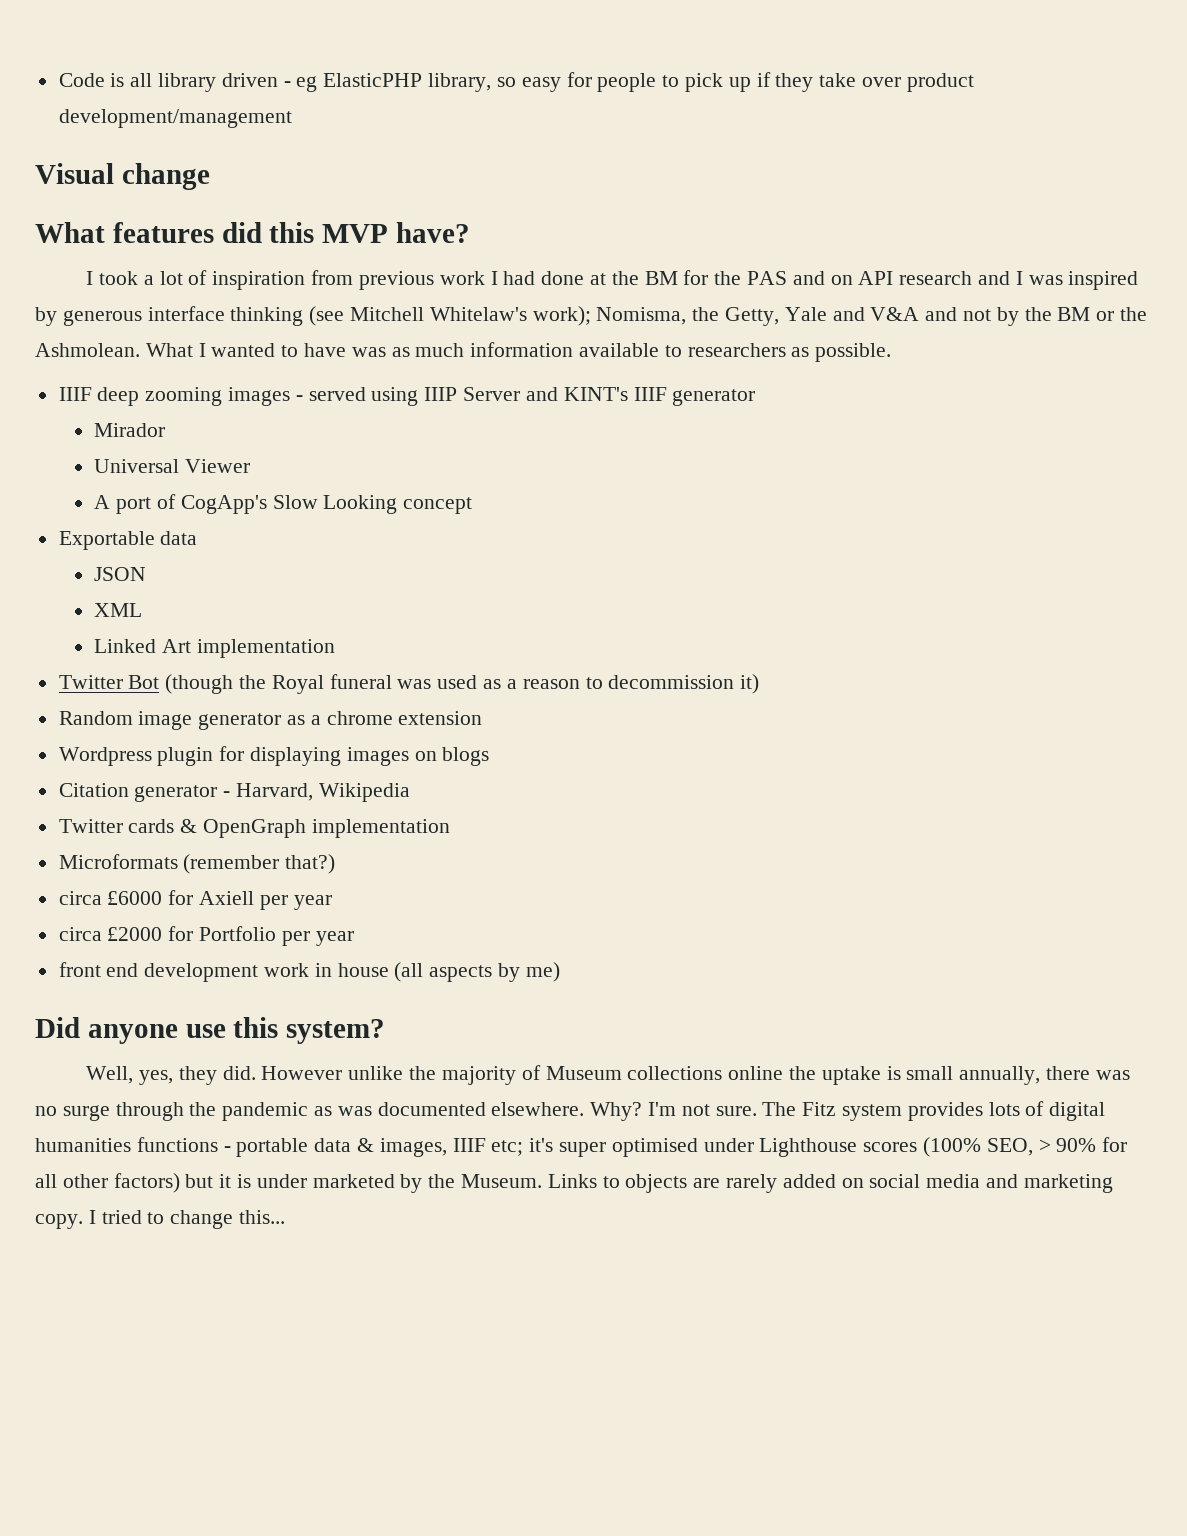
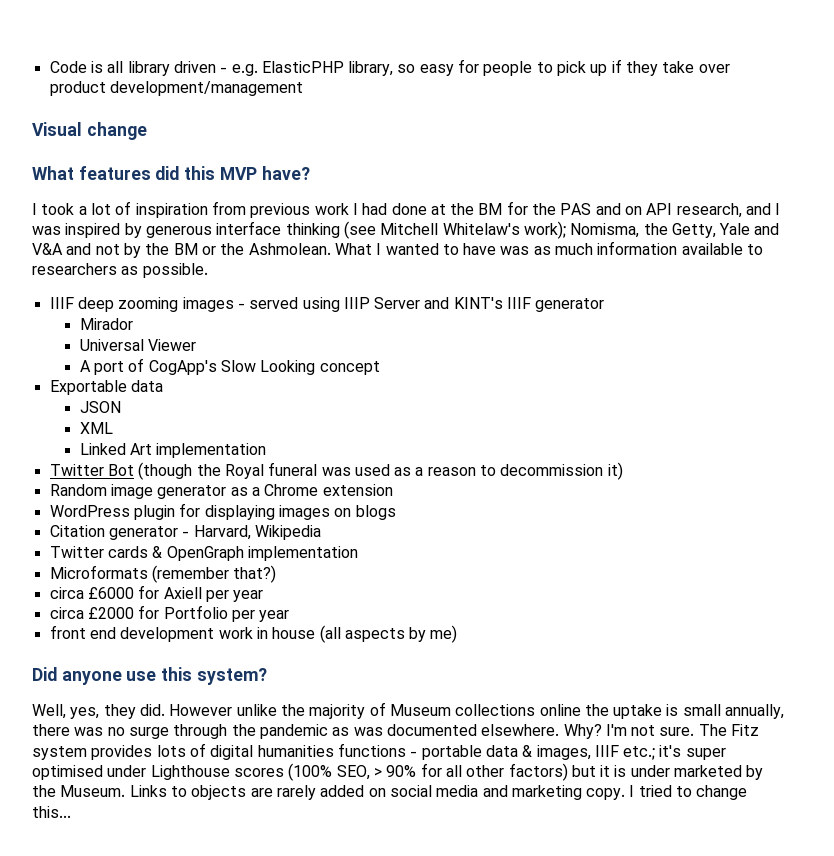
- Code is all library driven - eg ElasticPHP library, so easy for people to pick up if they take over product development/management
+ Code is all library driven - e.g. ElasticPHP library, so easy for people to pick up if they take over product development/management
- I took a lot of inspiration from previous work I had done at the BM for the PAS and on API research and I was inspired by generous interface thinking (see Mitchell Whitelaw's work); Nomisma, the Getty, Yale and V&A and not by the BM or the Ashmolean.
+ I took a lot of inspiration from previous work I had done at the BM for the PAS and on API research, and I was inspired by generous interface thinking (see Mitchell Whitelaw's work); Nomisma, the Getty, Yale and V&A and not by the BM or the Ashmolean.
- Random image generator as a chrome extension
+ Random image generator as a Chrome extension
- Wordpress plugin for displaying images on blogs
+ WordPress plugin for displaying images on blogs
- The Fitz system provides lots of digital humanities functions - portable data & images, IIIF etc; it's super optimised under Lighthouse scores (100% SEO, > 90% for all other factors) but it is under marketed by the Museum.
+ The Fitz system provides lots of digital humanities functions - portable data & images, IIIF etc.; it's super optimised under Lighthouse scores (100% SEO, > 90% for all other factors) but it is under marketed by the Museum.

